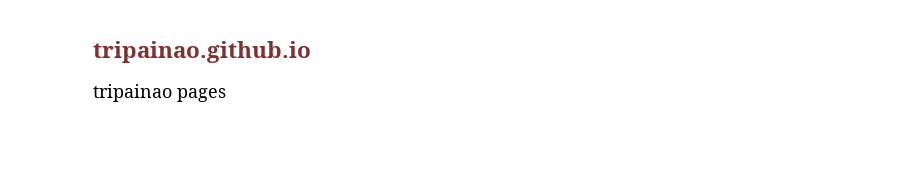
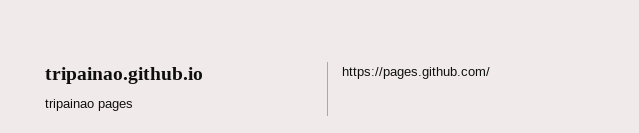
+ https://pages.github.com/

